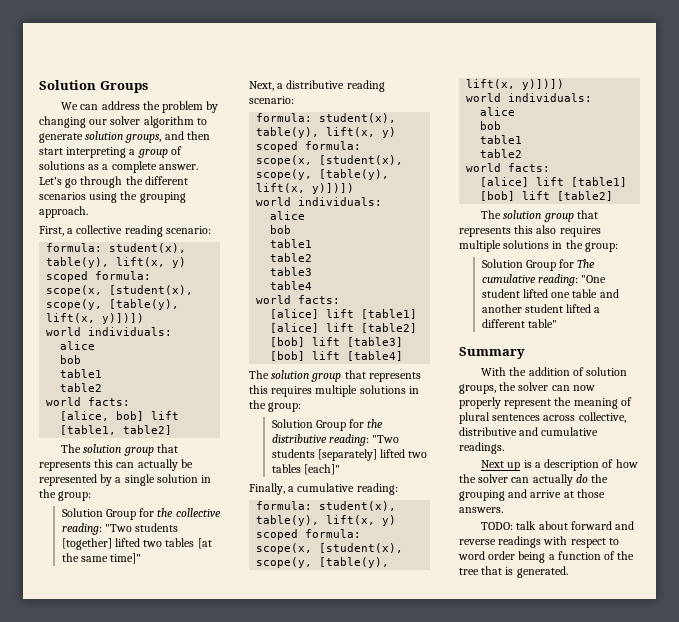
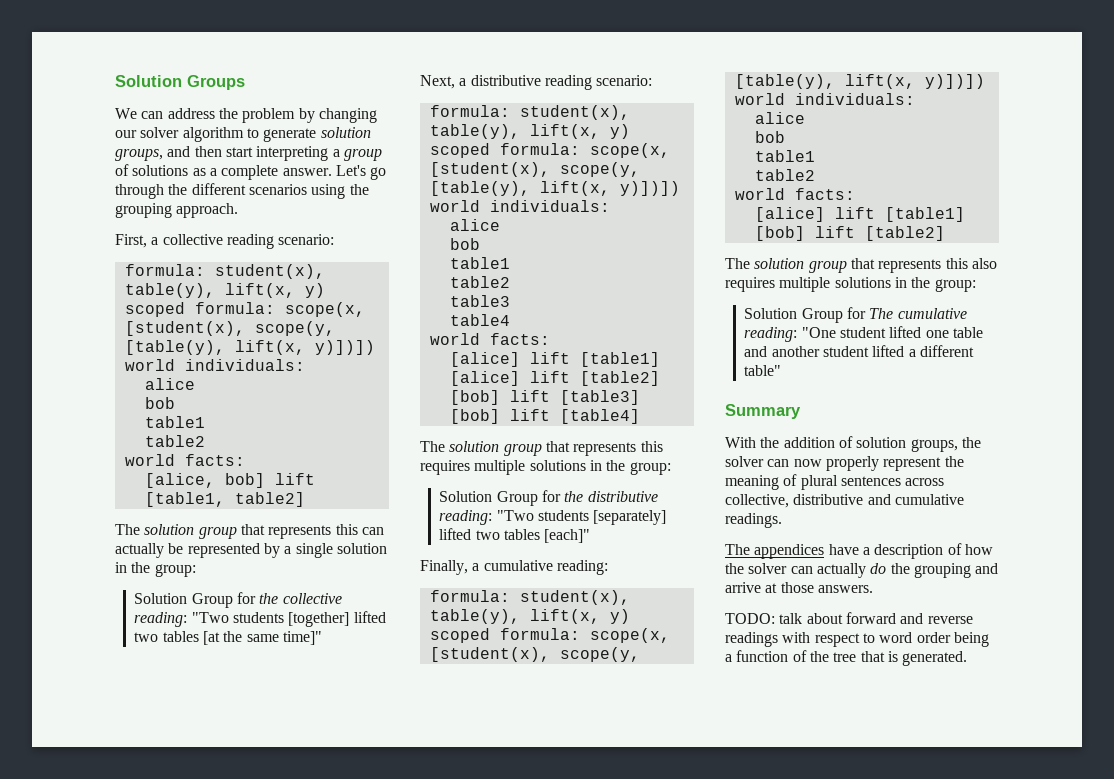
- Next up is a description of how the solver can actually do the grouping and arrive at those answers.
+ The appendices have a description of how the solver can actually do the grouping and arrive at those answers.

